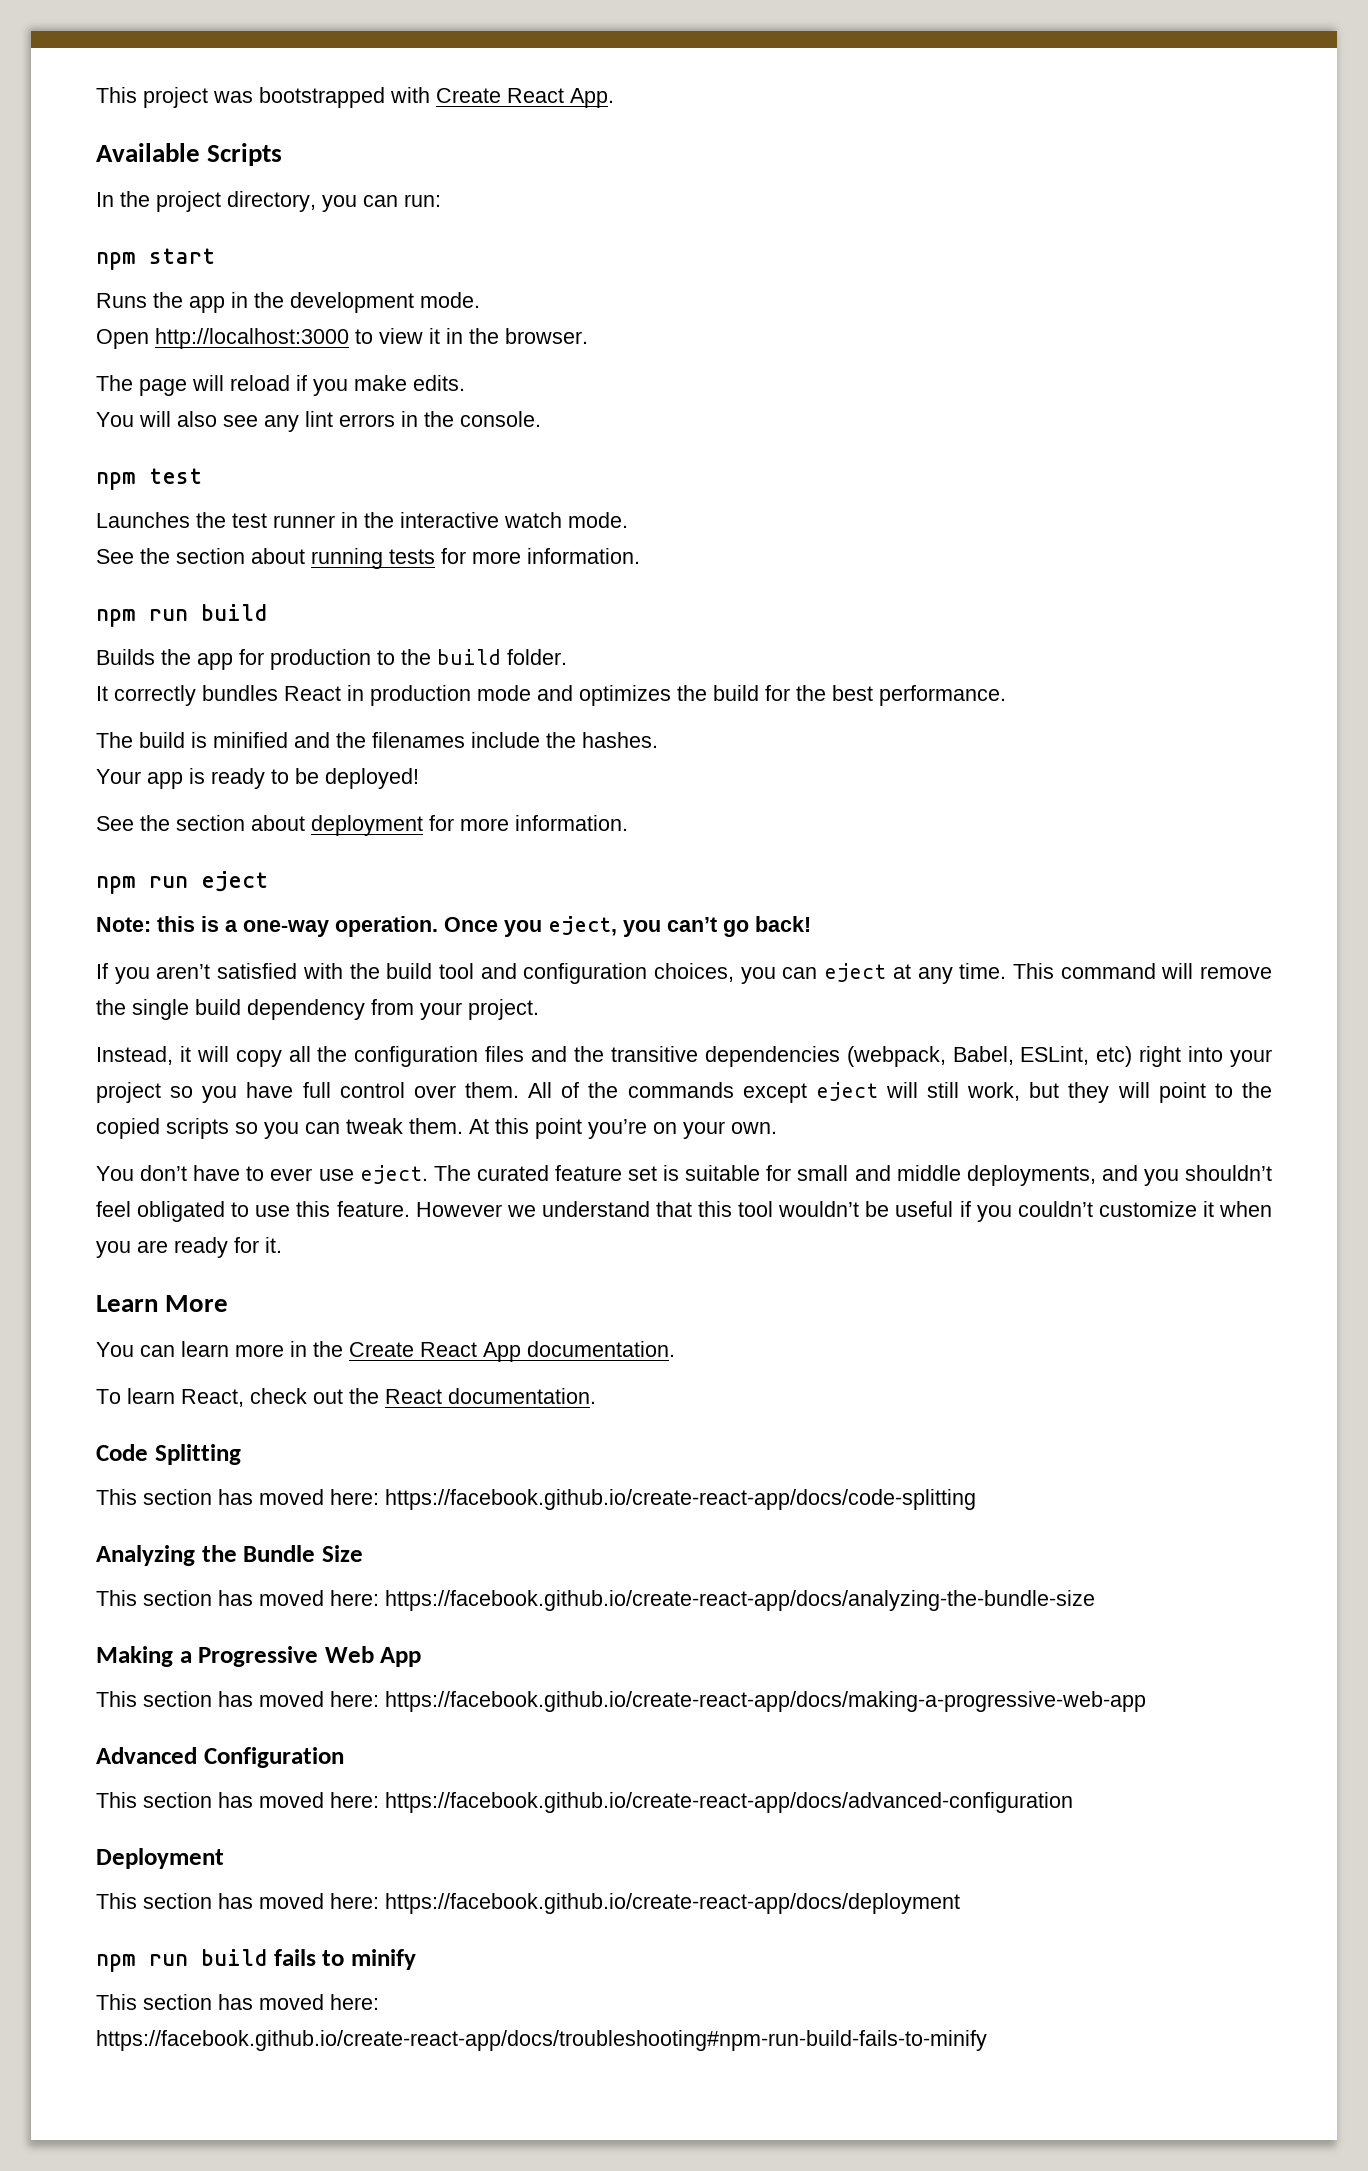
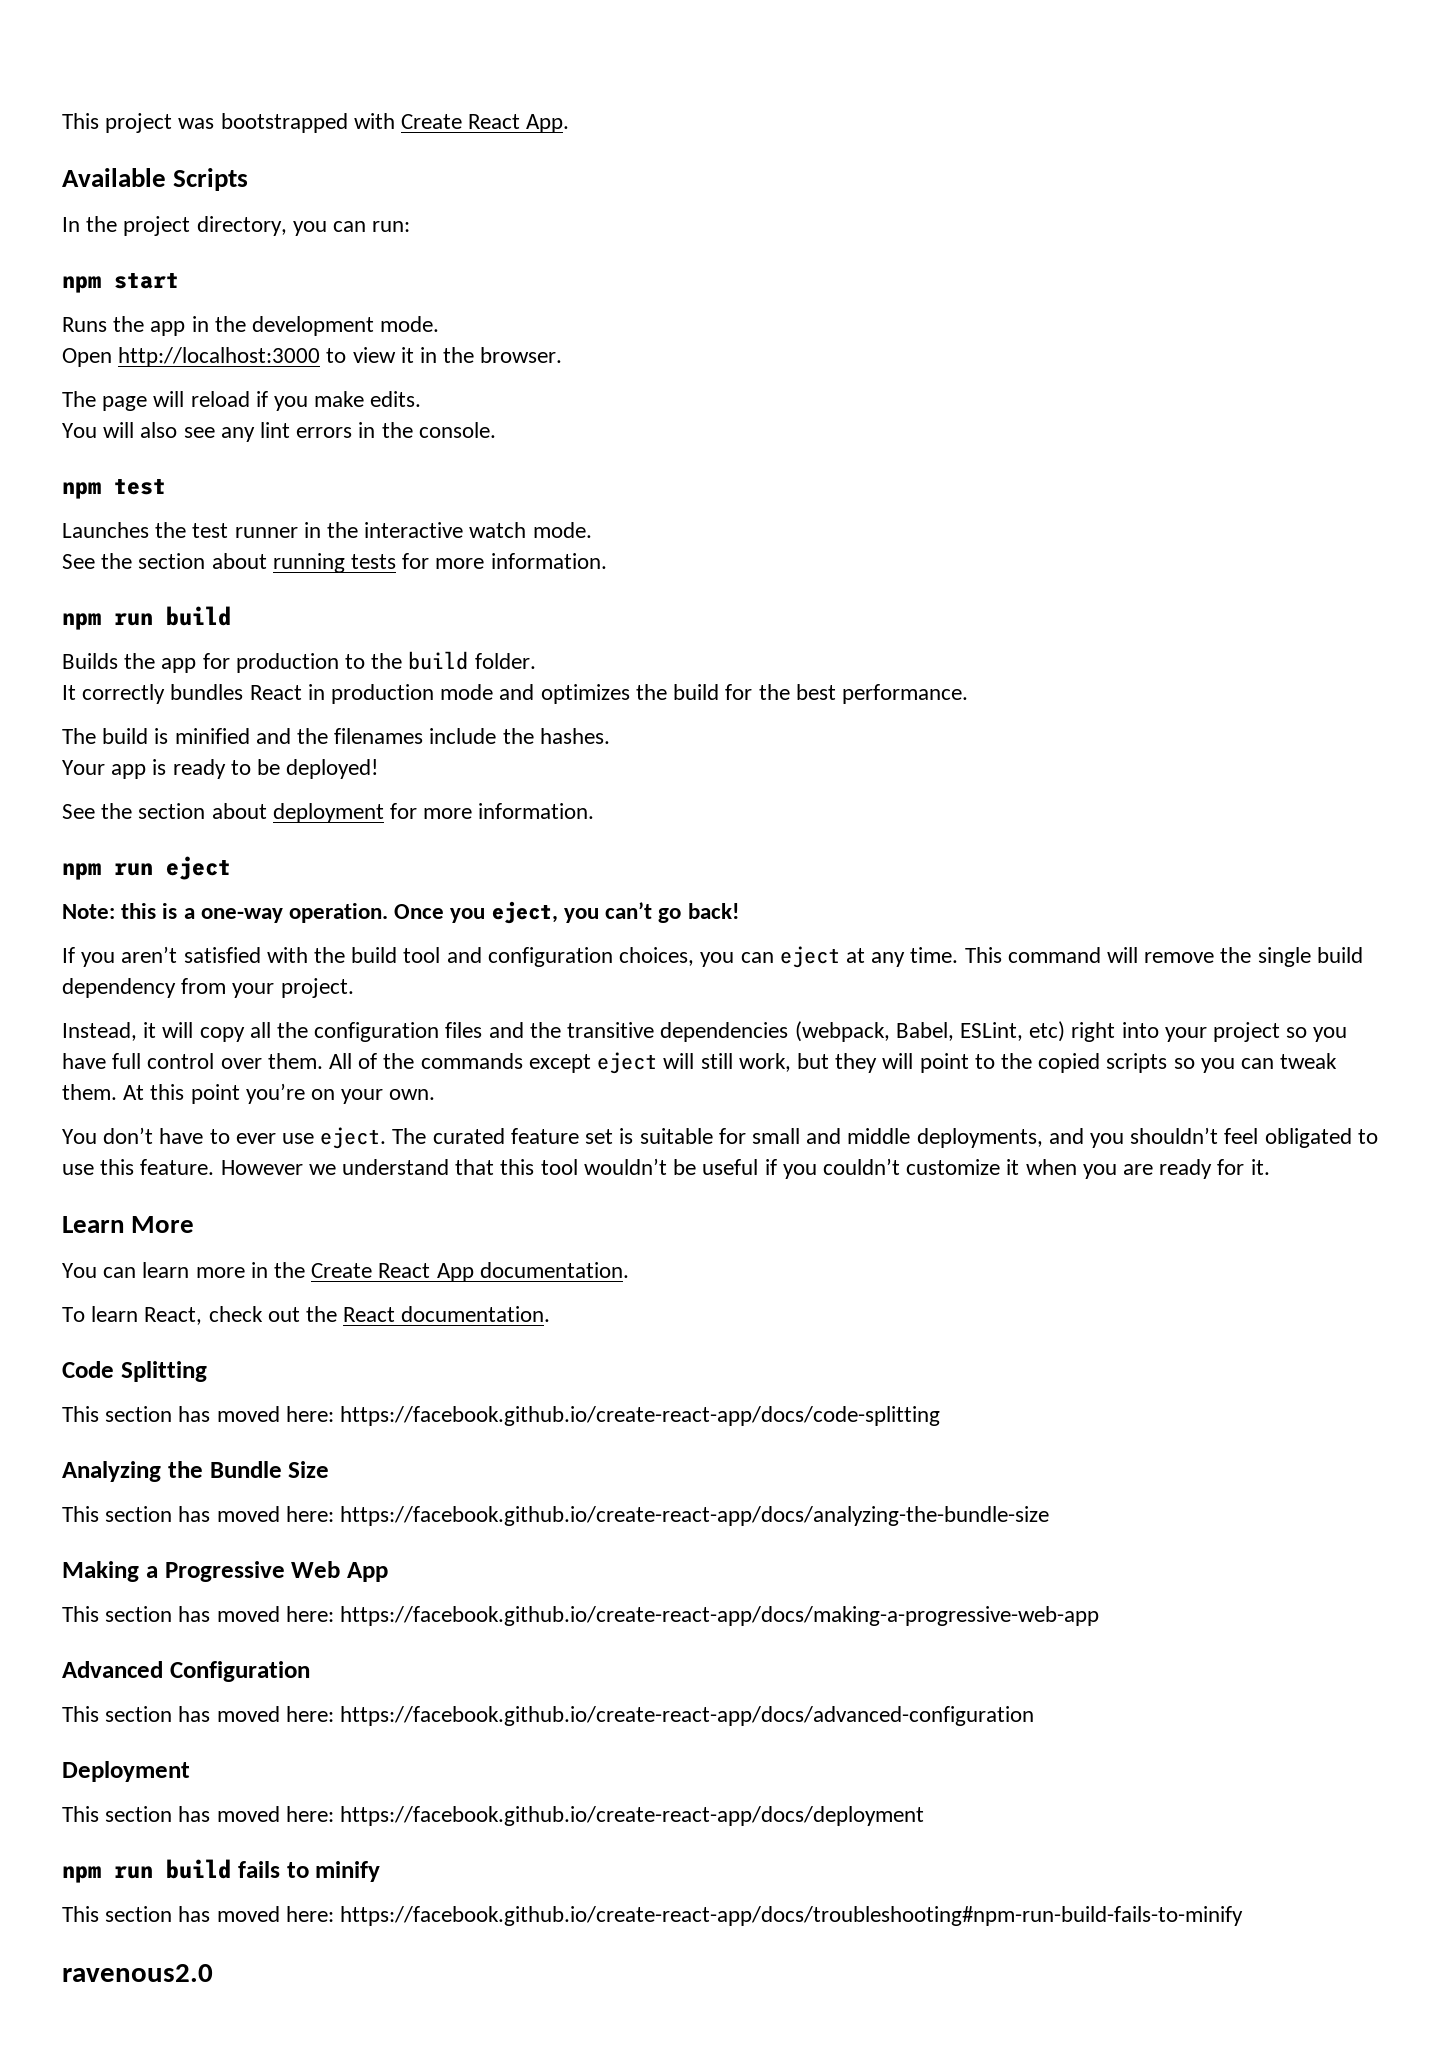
+ ravenous2.0

